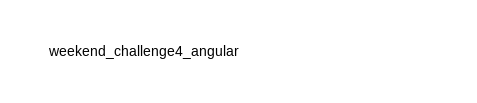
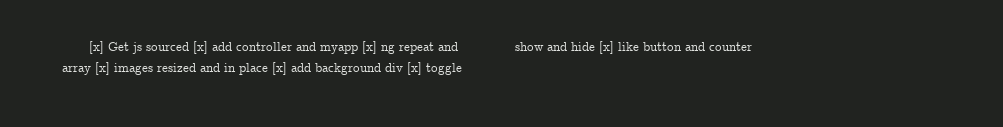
- weekend_challenge4_angular
+ [x] Get js sourced [x] add controller and myapp [x] ng repeat and array [x] images resized and in place [x] add background div [x] toggle show and hide [x] like button and counter

